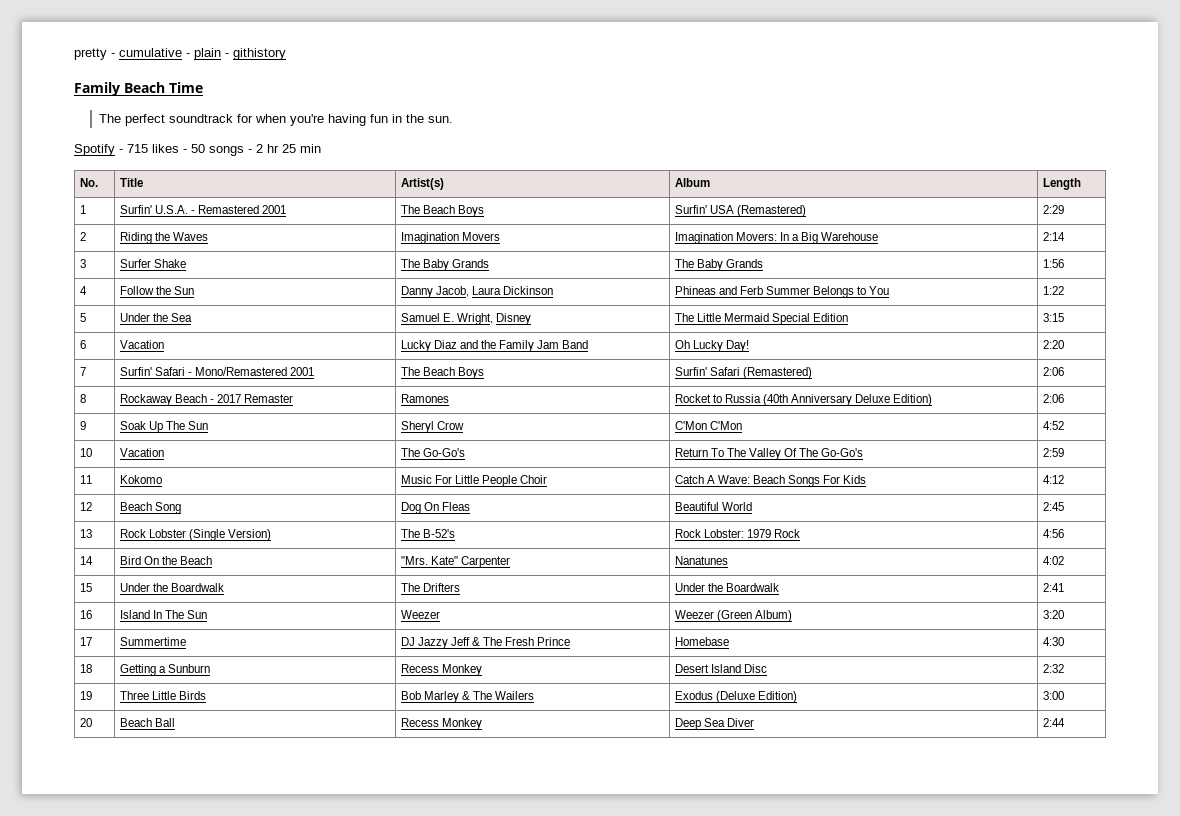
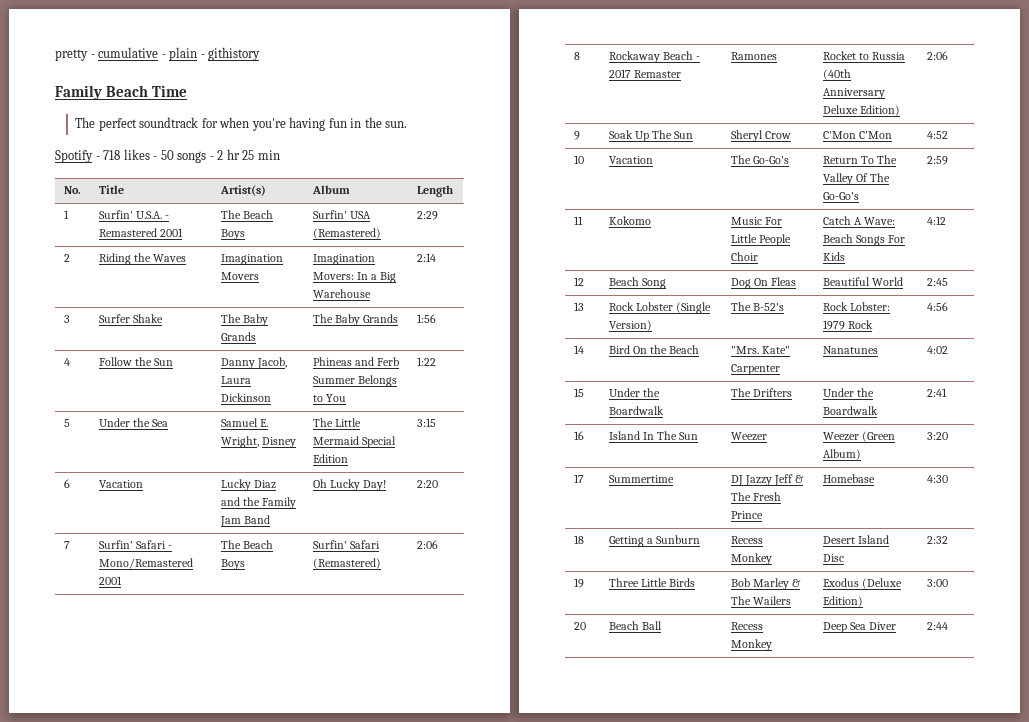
- Spotify - 715 likes - 50 songs - 2 hr 25 min
+ Spotify - 718 likes - 50 songs - 2 hr 25 min

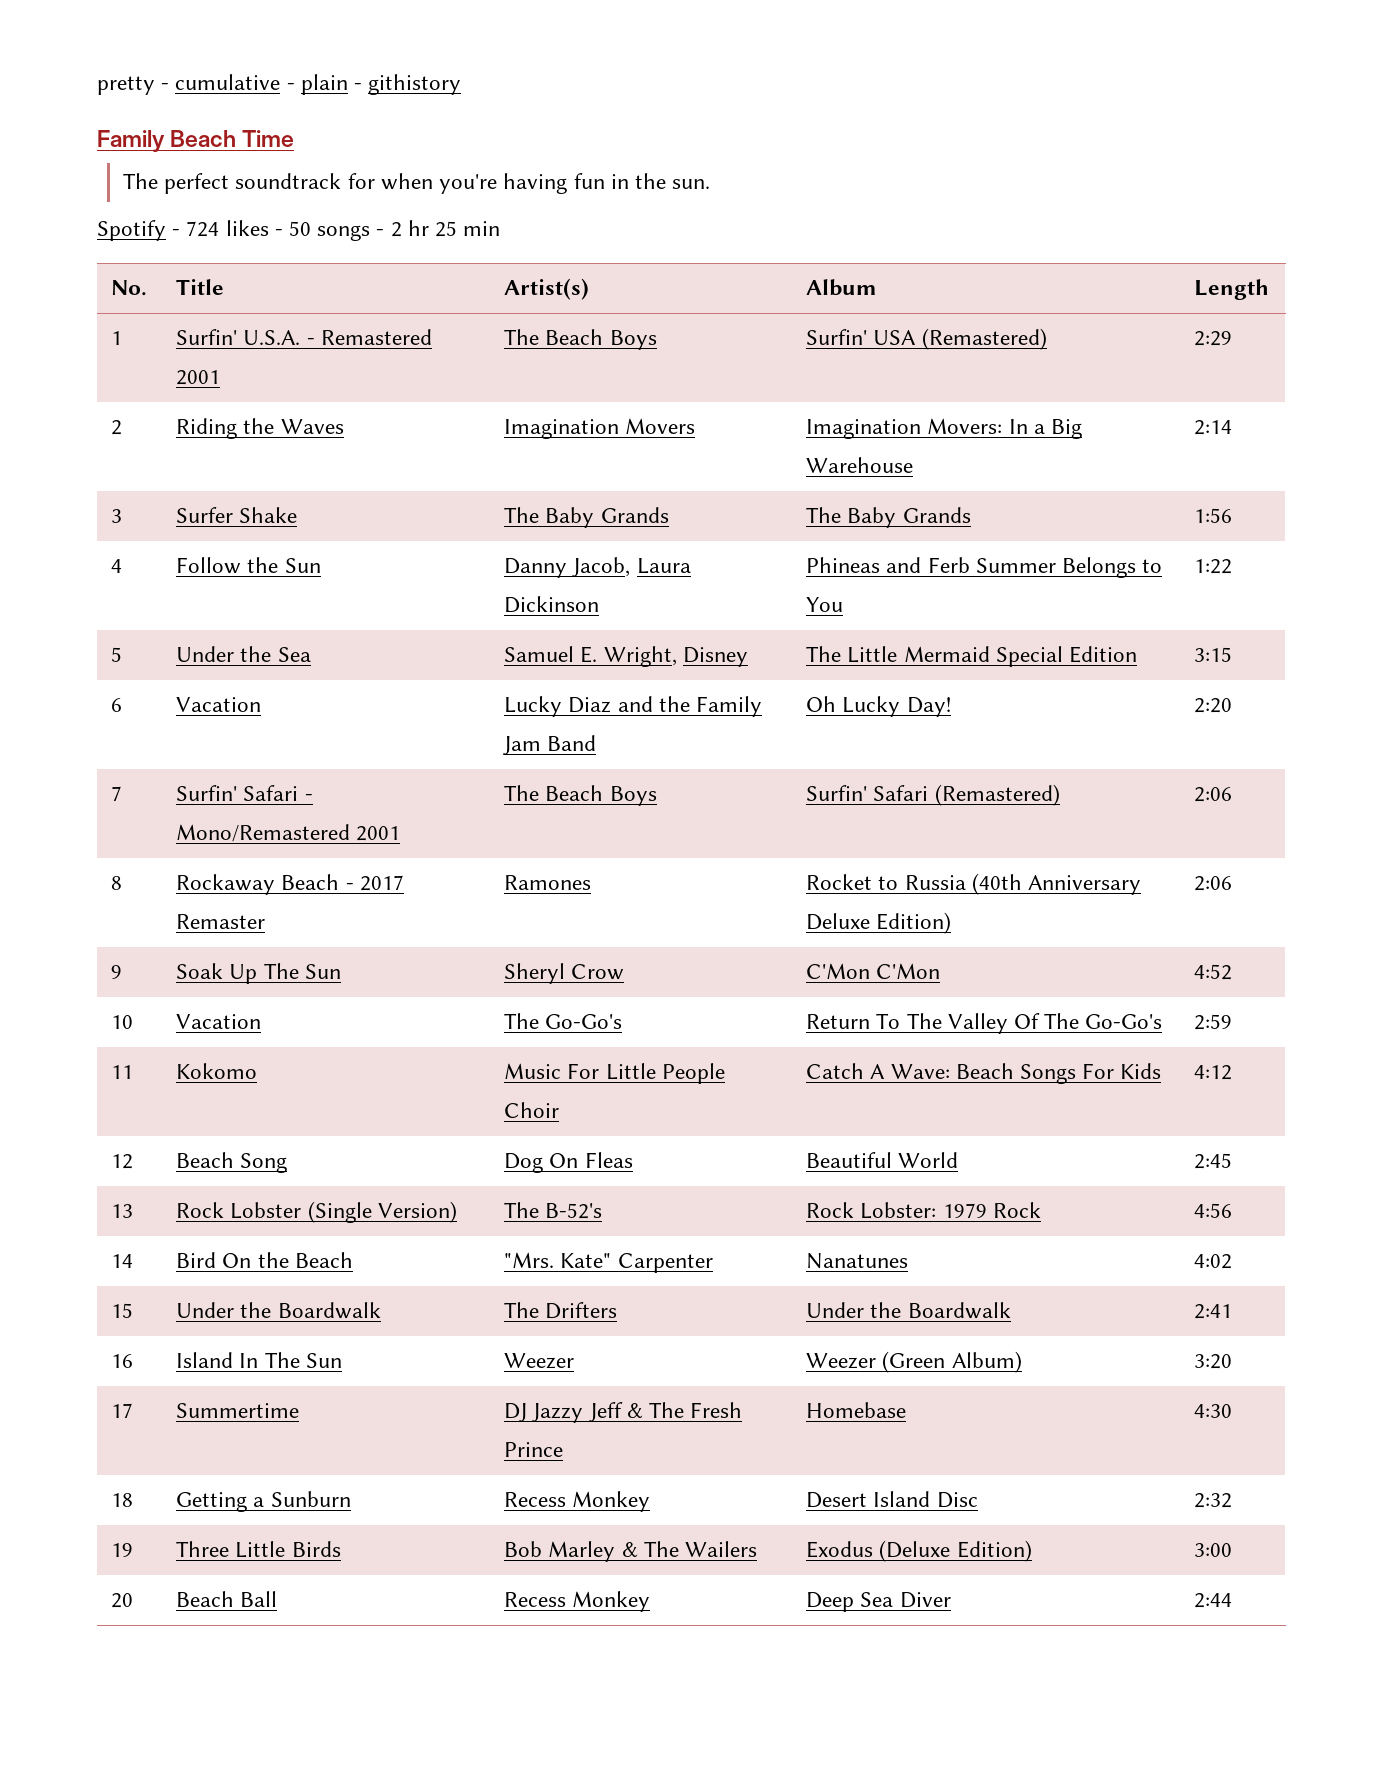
- Spotify - 718 likes - 50 songs - 2 hr 25 min
+ Spotify - 724 likes - 50 songs - 2 hr 25 min

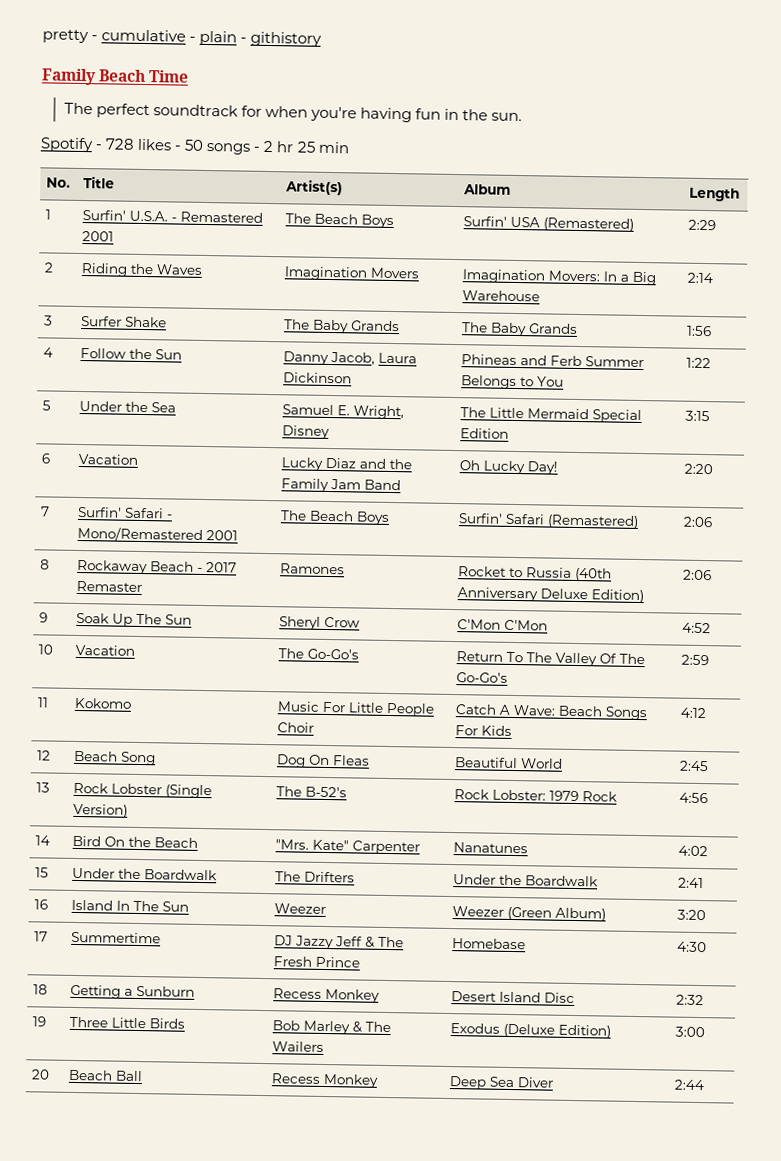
- Spotify - 724 likes - 50 songs - 2 hr 25 min
+ Spotify - 728 likes - 50 songs - 2 hr 25 min

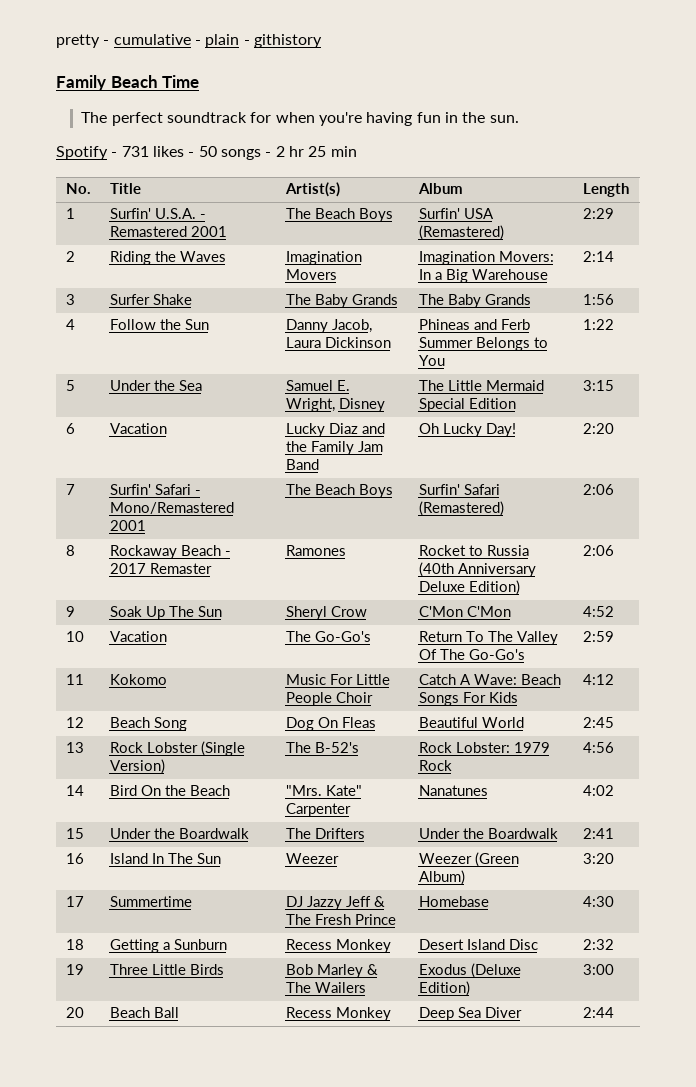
- Spotify - 728 likes - 50 songs - 2 hr 25 min
+ Spotify - 731 likes - 50 songs - 2 hr 25 min

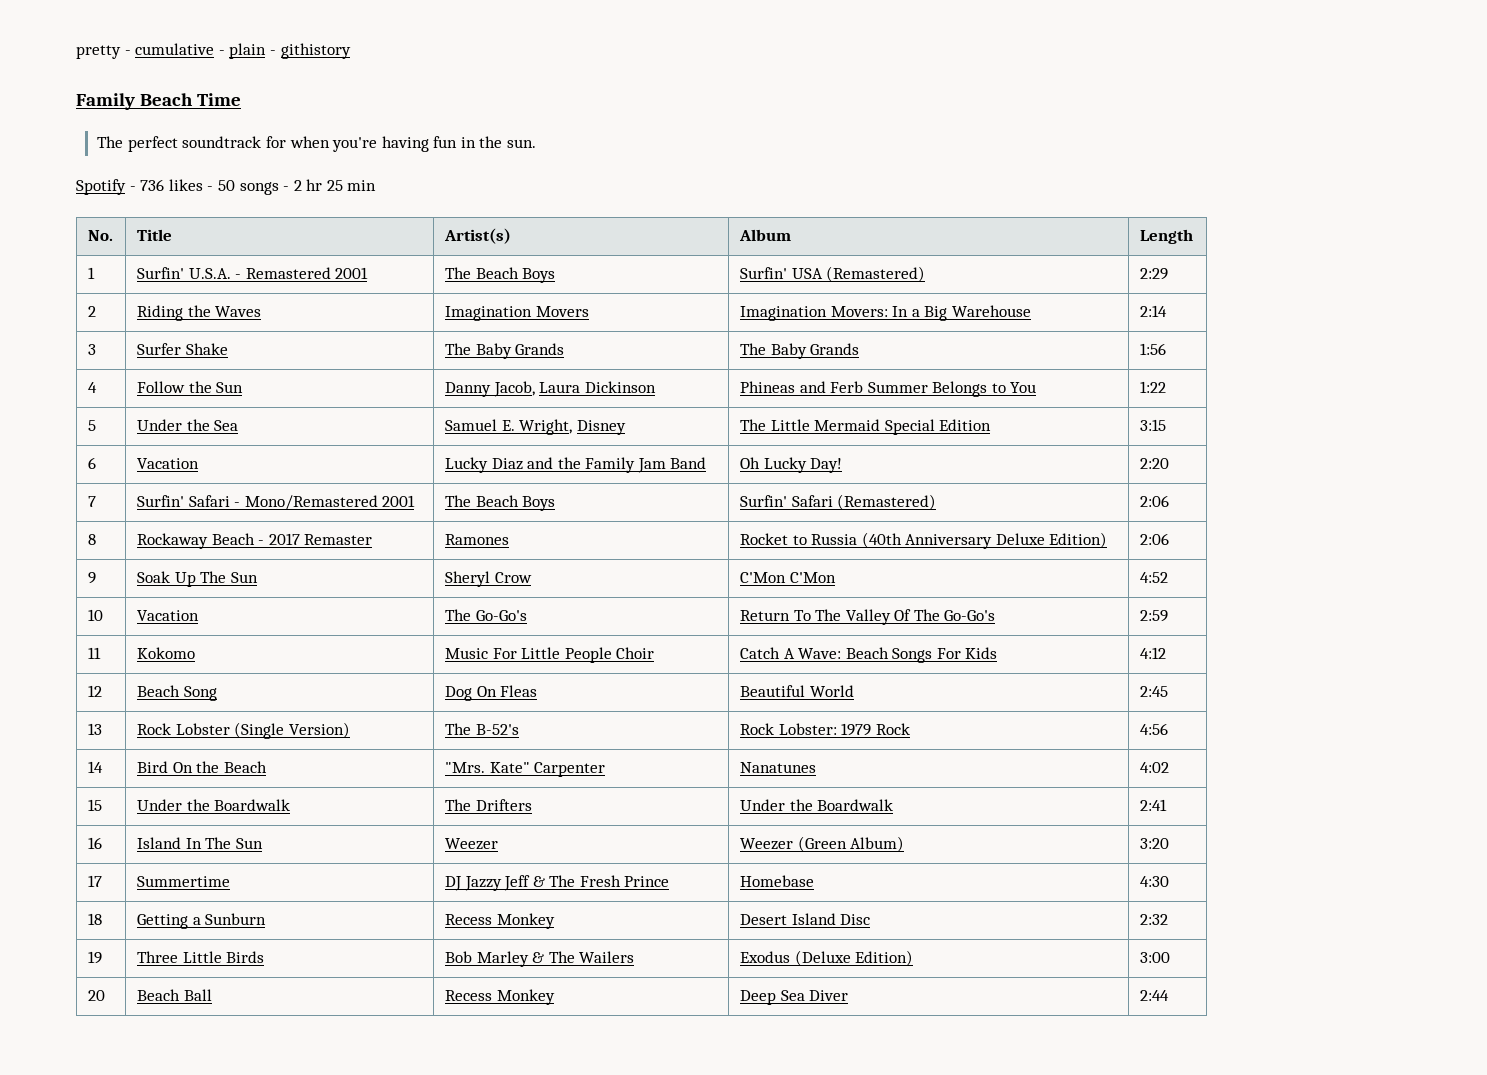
- Spotify - 731 likes - 50 songs - 2 hr 25 min
+ Spotify - 736 likes - 50 songs - 2 hr 25 min

